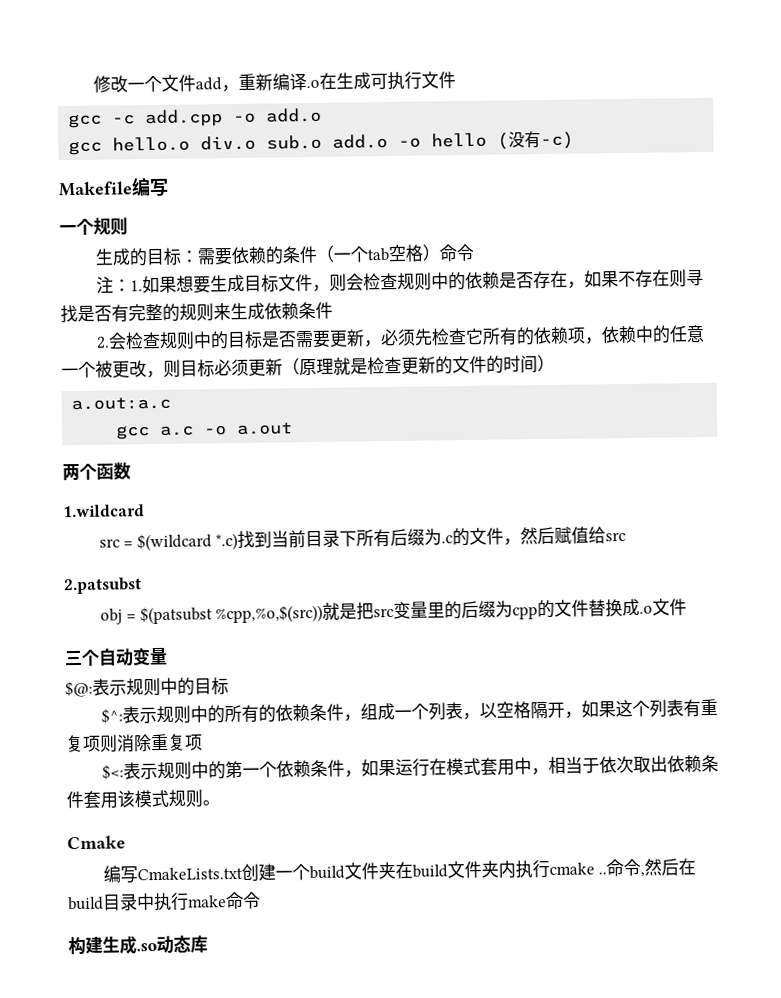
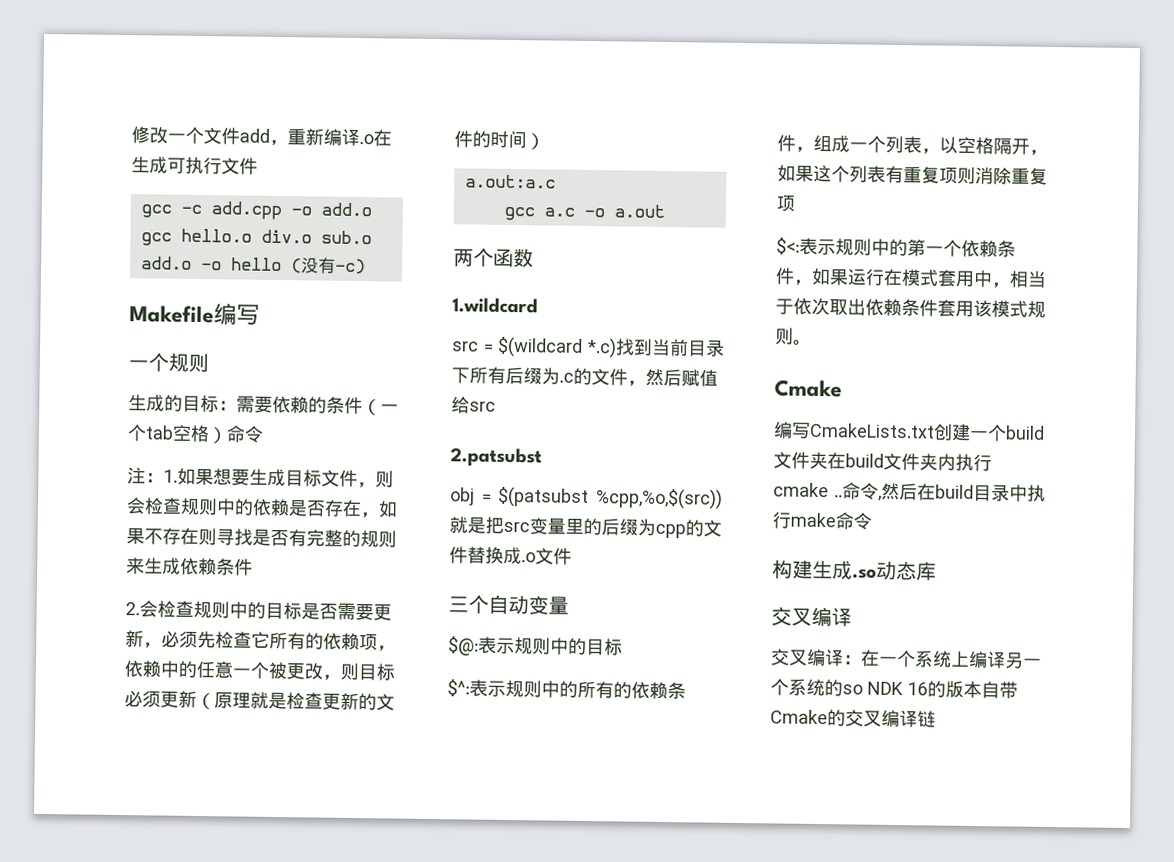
  构建生成.so动态库
+ 交叉编译
+ 交叉编译：在一个系统上编译另一个系统的so NDK 16的版本自带Cmake的交叉编译链

